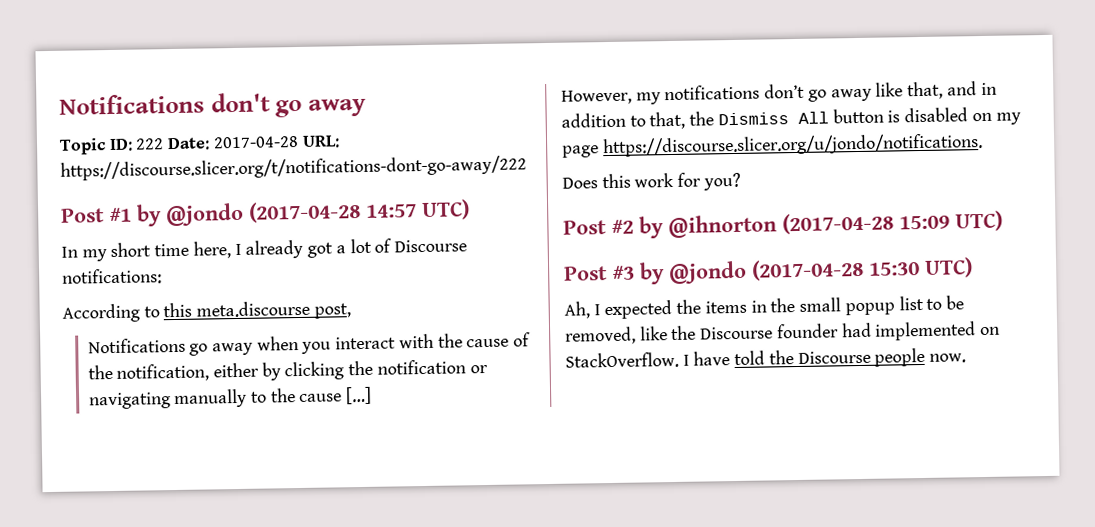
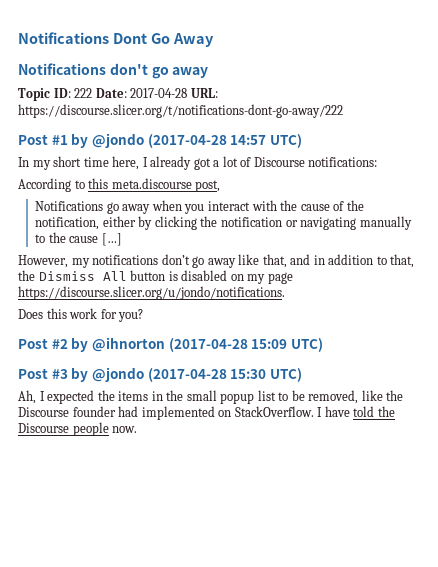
+ Notifications Dont Go Away

